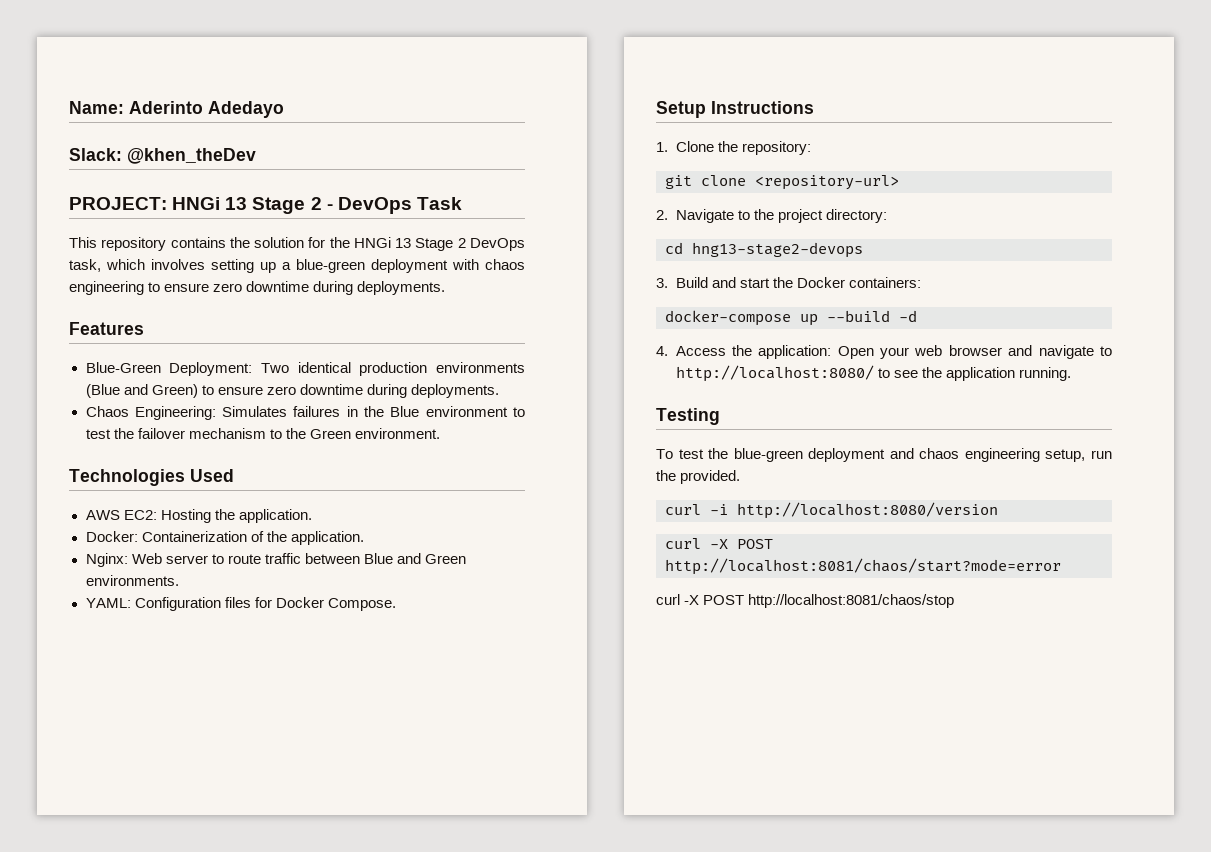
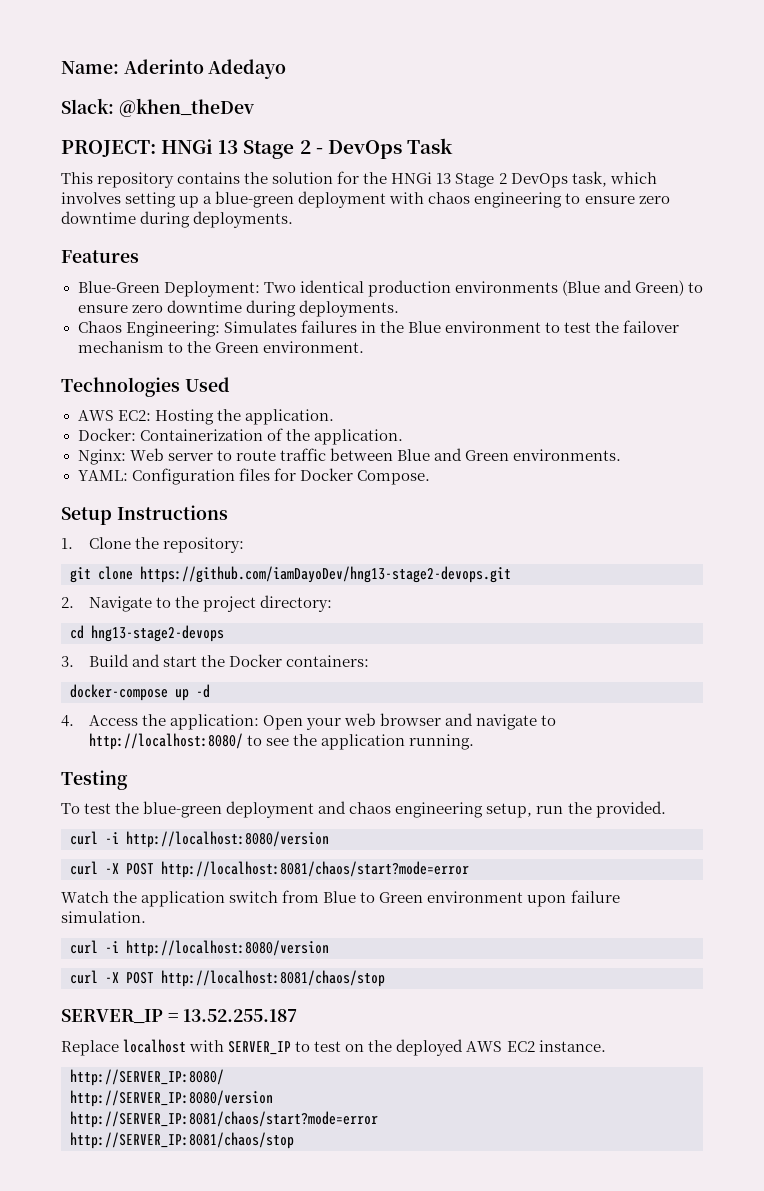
- git clone <repository-url>
+ git clone https://github.com/iamDayoDev/hng13-stage2-devops.git
- docker-compose up --build -d
+ docker-compose up -d
+ Watch the application switch from Blue to Green environment upon failure simulation.
+ curl -i http://localhost:8080/version
  curl -X POST http://localhost:8081/chaos/stop
+ SERVER_IP = 13.52.255.187
+ Replace localhost with SERVER_IP to test on the deployed AWS EC2 instance.
+ http://SERVER_IP:8080/
+ http://SERVER_IP:8080/version
+ http://SERVER_IP:8081/chaos/start?mode=error
+ http://SERVER_IP:8081/chaos/stop

